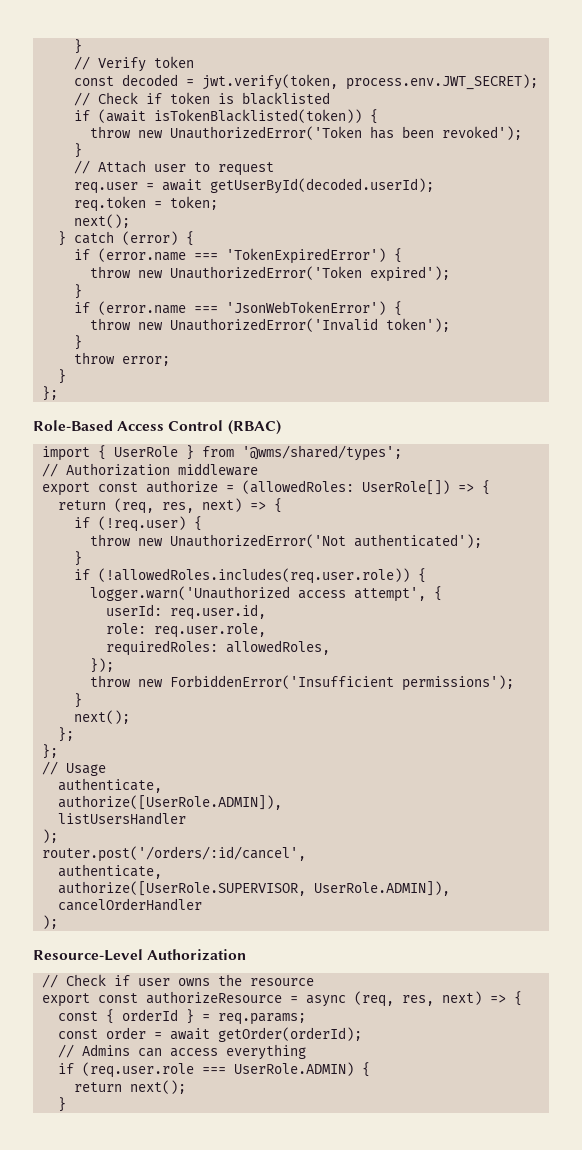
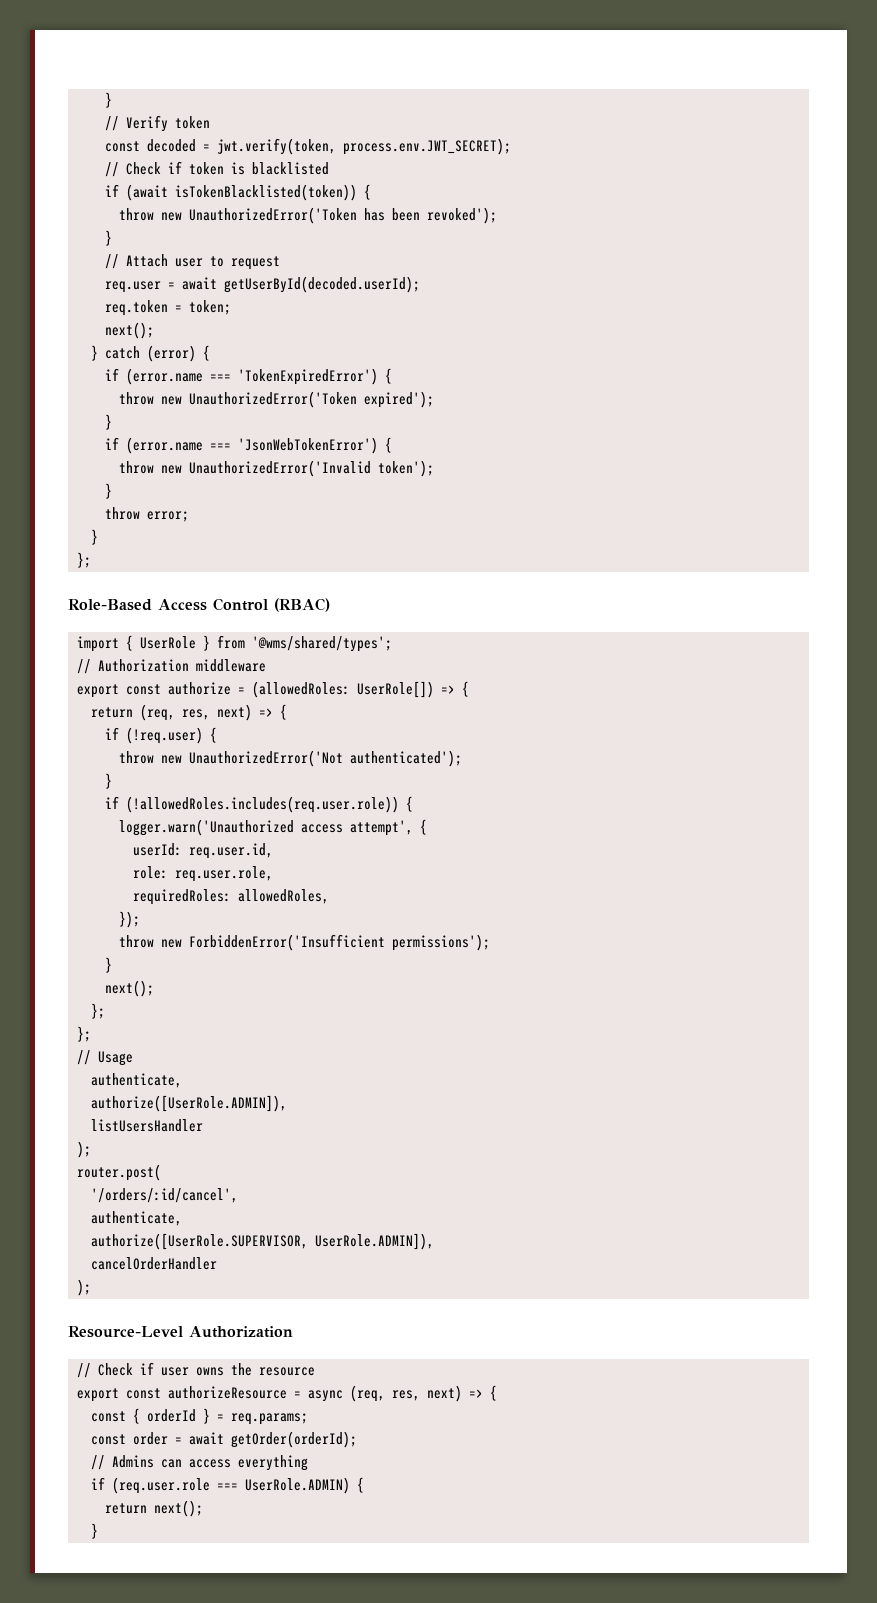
- router.post('/orders/:id/cancel',
+ router.post(
+ '/orders/:id/cancel',

